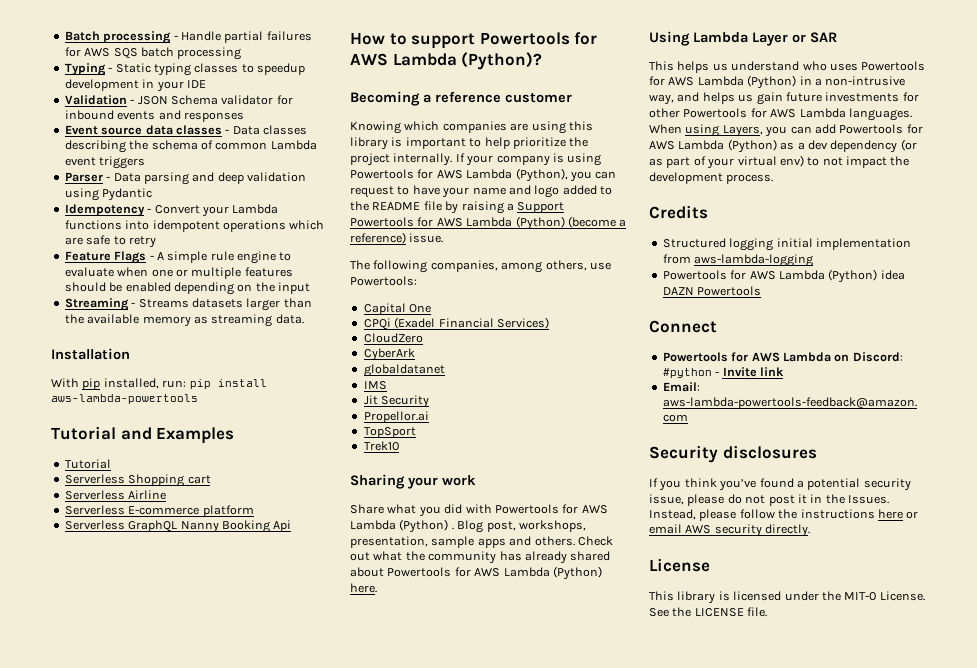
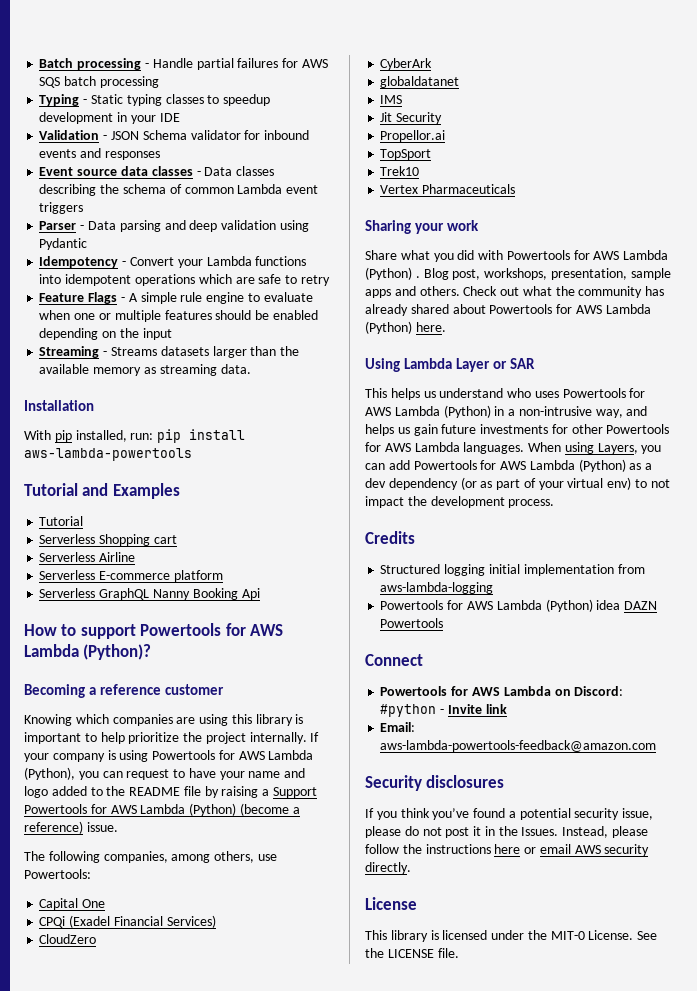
+ Vertex Pharmaceuticals

